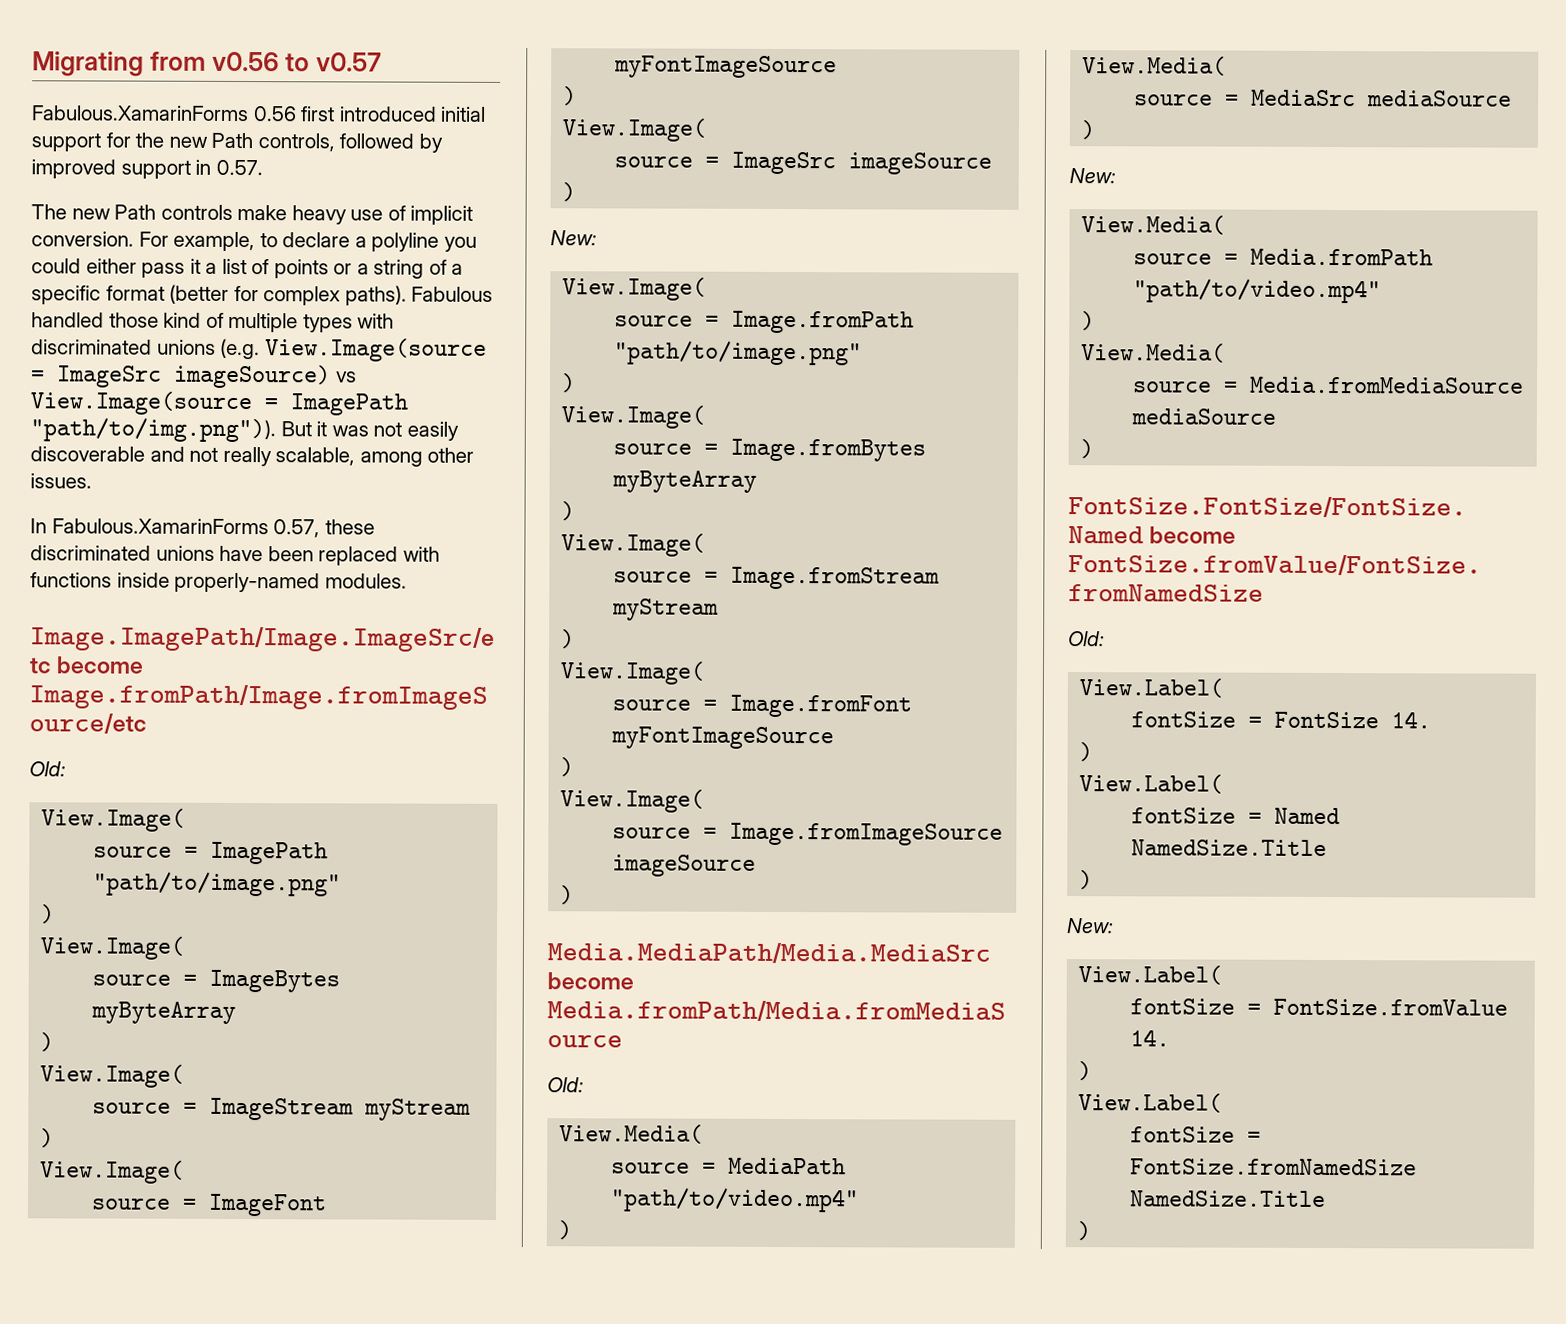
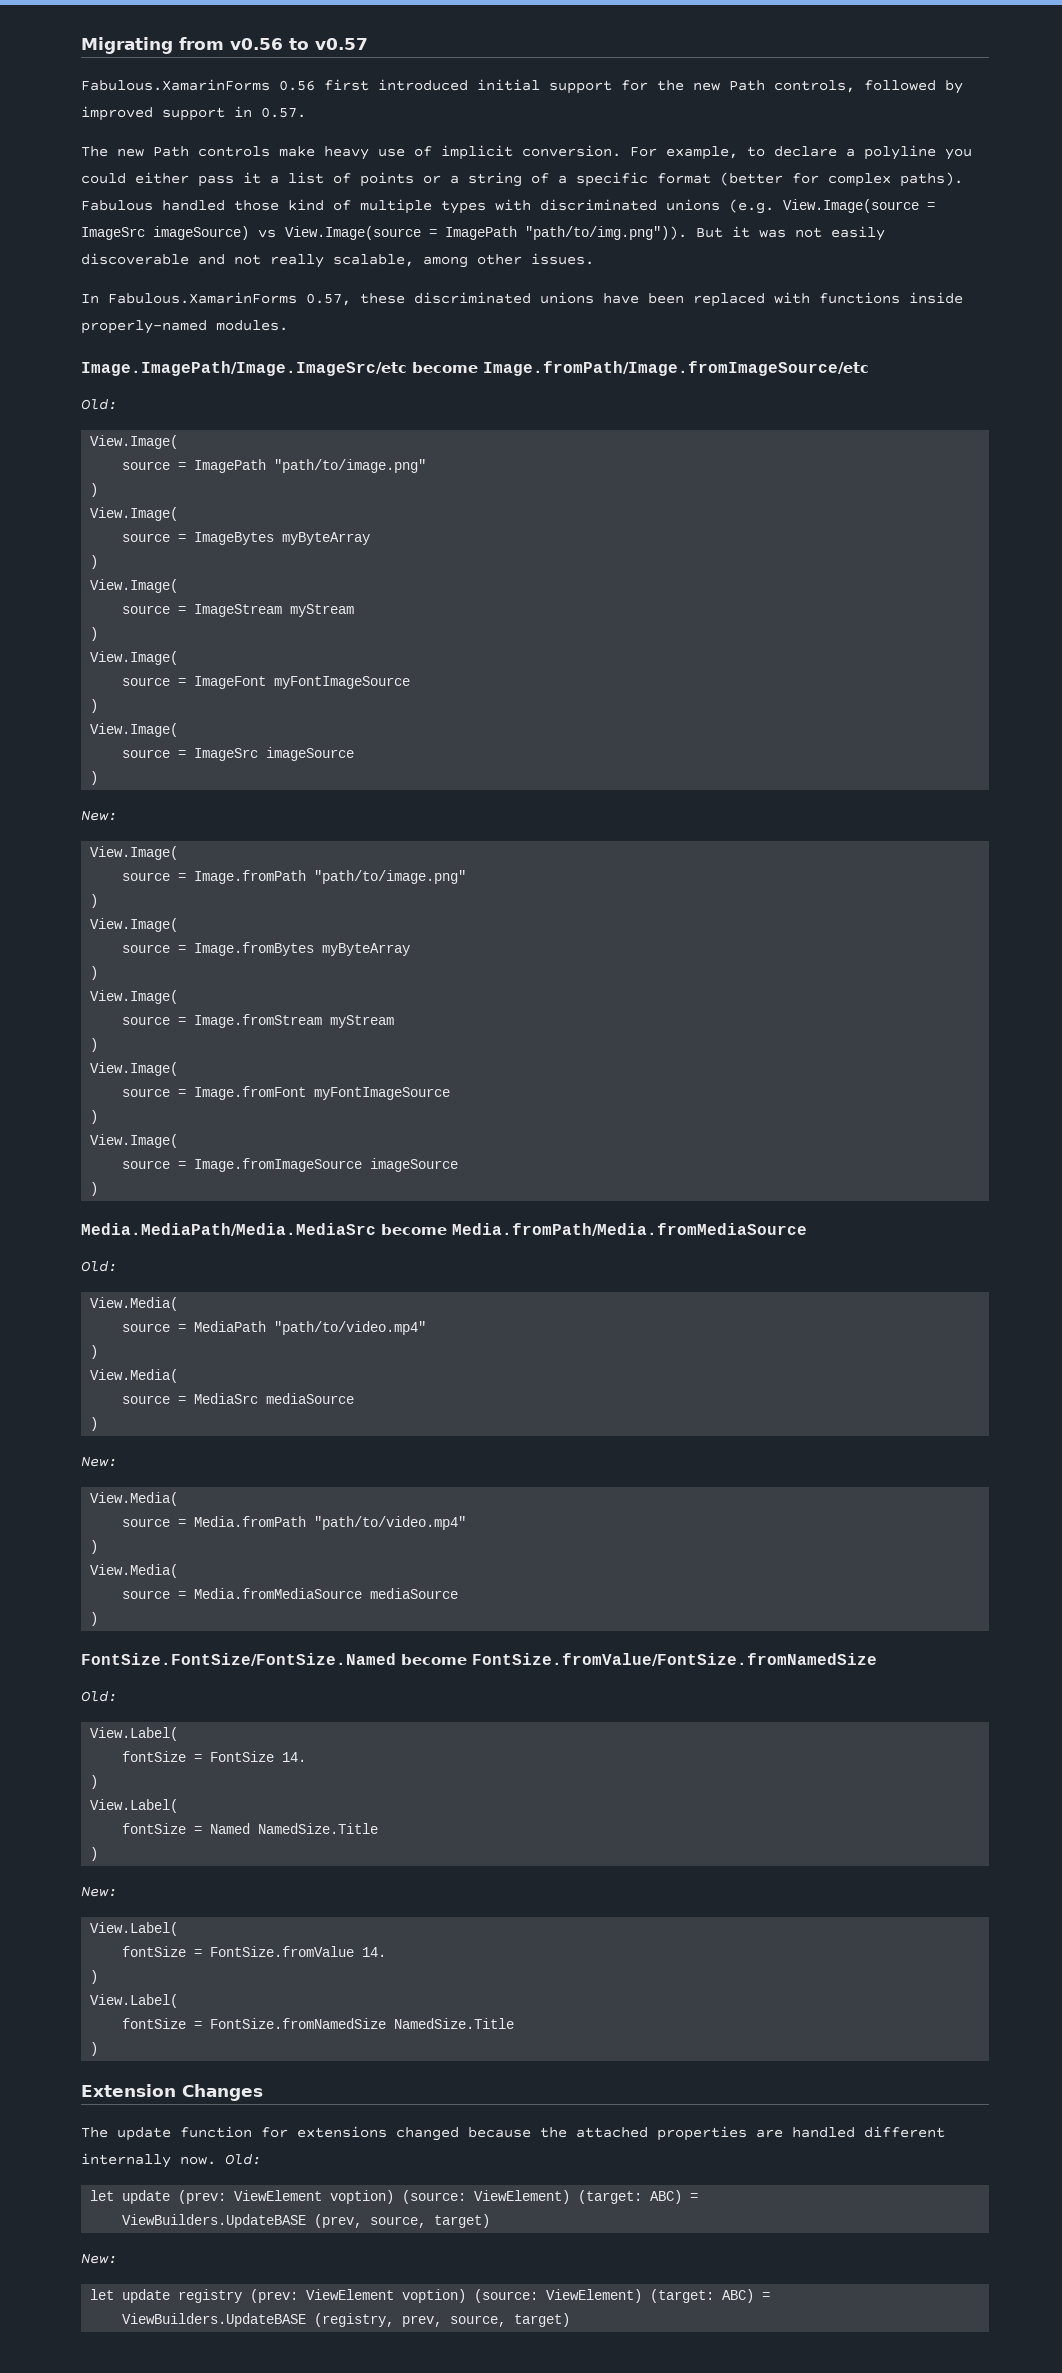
+ Extension Changes
+ The update function for extensions changed because the attached properties are handled different internally now. Old:
+ let update (prev: ViewElement voption) (source: ViewElement) (target: ABC) =
+ ViewBuilders.UpdateBASE (prev, source, target)
+ New:
+ let update registry (prev: ViewElement voption) (source: ViewElement) (target: ABC) =
+ ViewBuilders.UpdateBASE (registry, prev, source, target)

